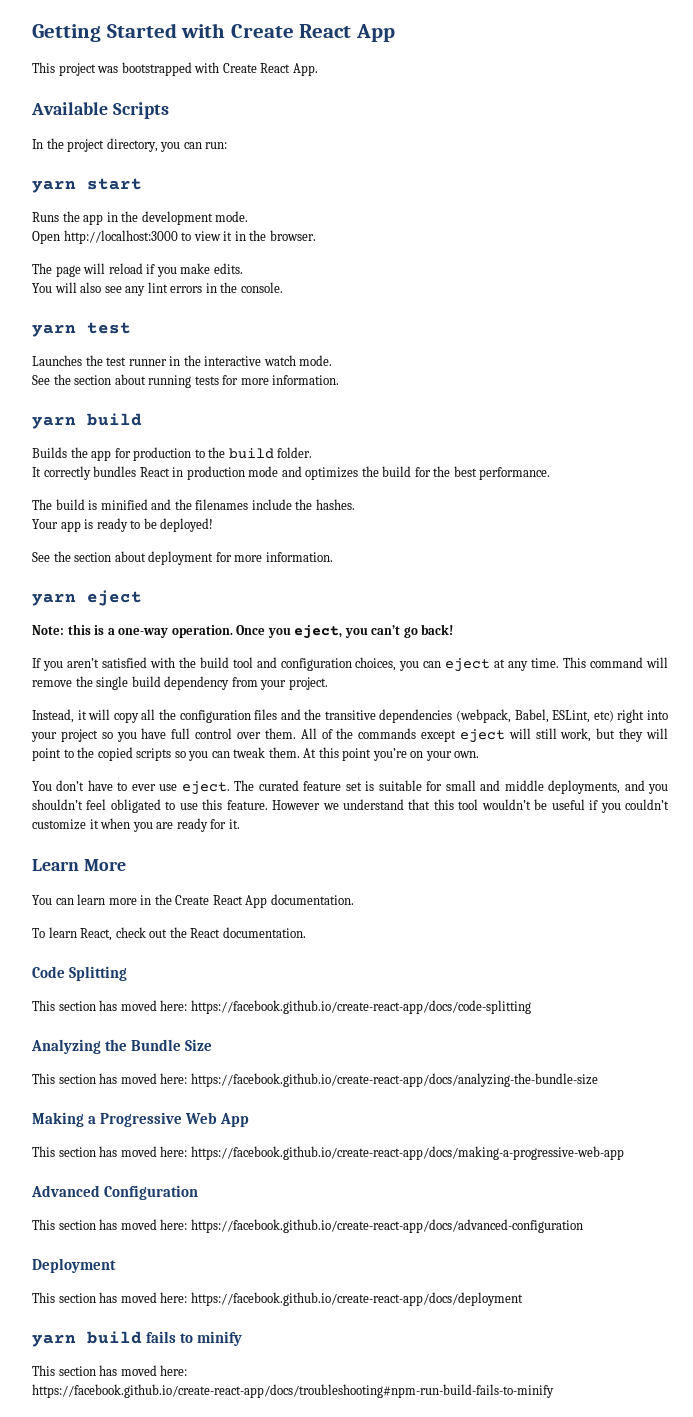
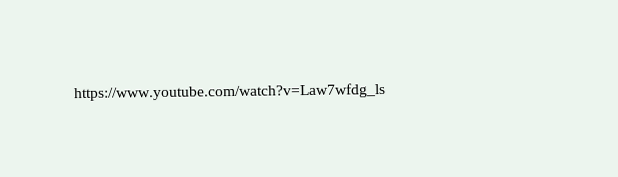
- Getting Started with Create React App
- This project was bootstrapped with Create React App.
- Available Scripts
- In the project directory, you can run:
- yarn start
- Runs the app in the development mode.
- Open http://localhost:3000 to view it in the browser.
- The page will reload if you make edits.
- You will also see any lint errors in the console.
- yarn test
- Launches the test runner in the interactive watch mode.
- See the section about running tests for more information.
- yarn build
- Builds the app for production to the build folder.
- It correctly bundles React in production mode and optimizes the build for the best performance.
- The build is minified and the filenames include the hashes.
- Your app is ready to be deployed!
- See the section about deployment for more information.
- yarn eject
- Note: this is a one-way operation. Once you eject, you can’t go back!
- If you aren’t satisfied with the build tool and configuration choices, you can eject at any time. This command will remove the single build dependency from your project.
- Instead, it will copy all the configuration files and the transitive dependencies (webpack, Babel, ESLint, etc) right into your project so you have full control over them. All of the commands except eject will still work, but they will point to the copied scripts so you can tweak them. At this point you’re on your own.
- You don’t have to ever use eject. The curated feature set is suitable for small and middle deployments, and you shouldn’t feel obligated to use this feature. However we understand that this tool wouldn’t be useful if you couldn’t customize it when you are ready for it.
- Learn More
- You can learn more in the Create React App documentation.
- To learn React, check out the React documentation.
- Code Splitting
- This section has moved here: https://facebook.github.io/create-react-app/docs/code-splitting
- Analyzing the Bundle Size
- This section has moved here: https://facebook.github.io/create-react-app/docs/analyzing-the-bundle-size
- Making a Progressive Web App
- This section has moved here: https://facebook.github.io/create-react-app/docs/making-a-progressive-web-app
- Advanced Configuration
- This section has moved here: https://facebook.github.io/create-react-app/docs/advanced-configuration
- Deployment
- This section has moved here: https://facebook.github.io/create-react-app/docs/deployment
- yarn build fails to minify
- This section has moved here: https://facebook.github.io/create-react-app/docs/troubleshooting#npm-run-build-fails-to-minify
+ https://www.youtube.com/watch?v=Law7wfdg_ls

